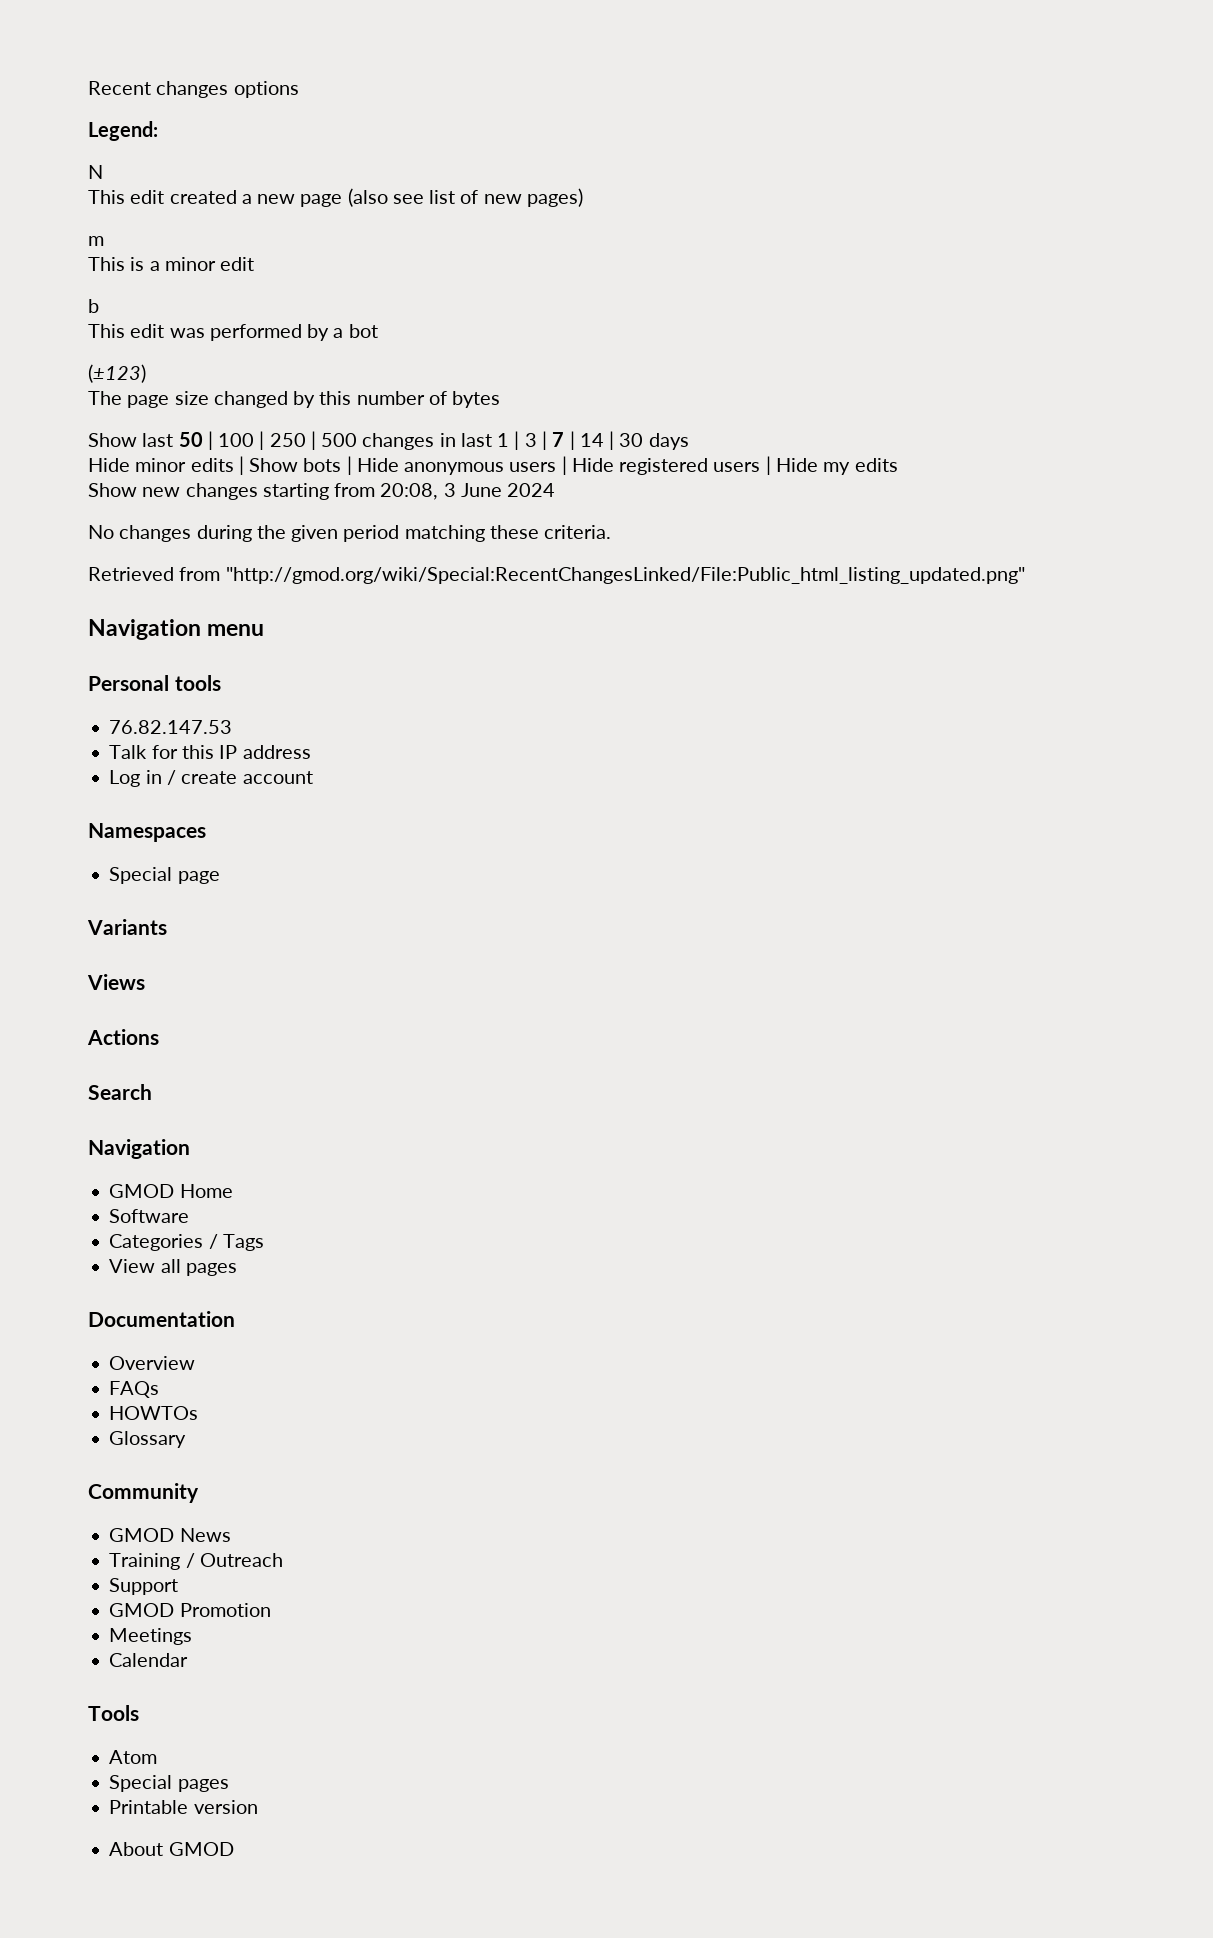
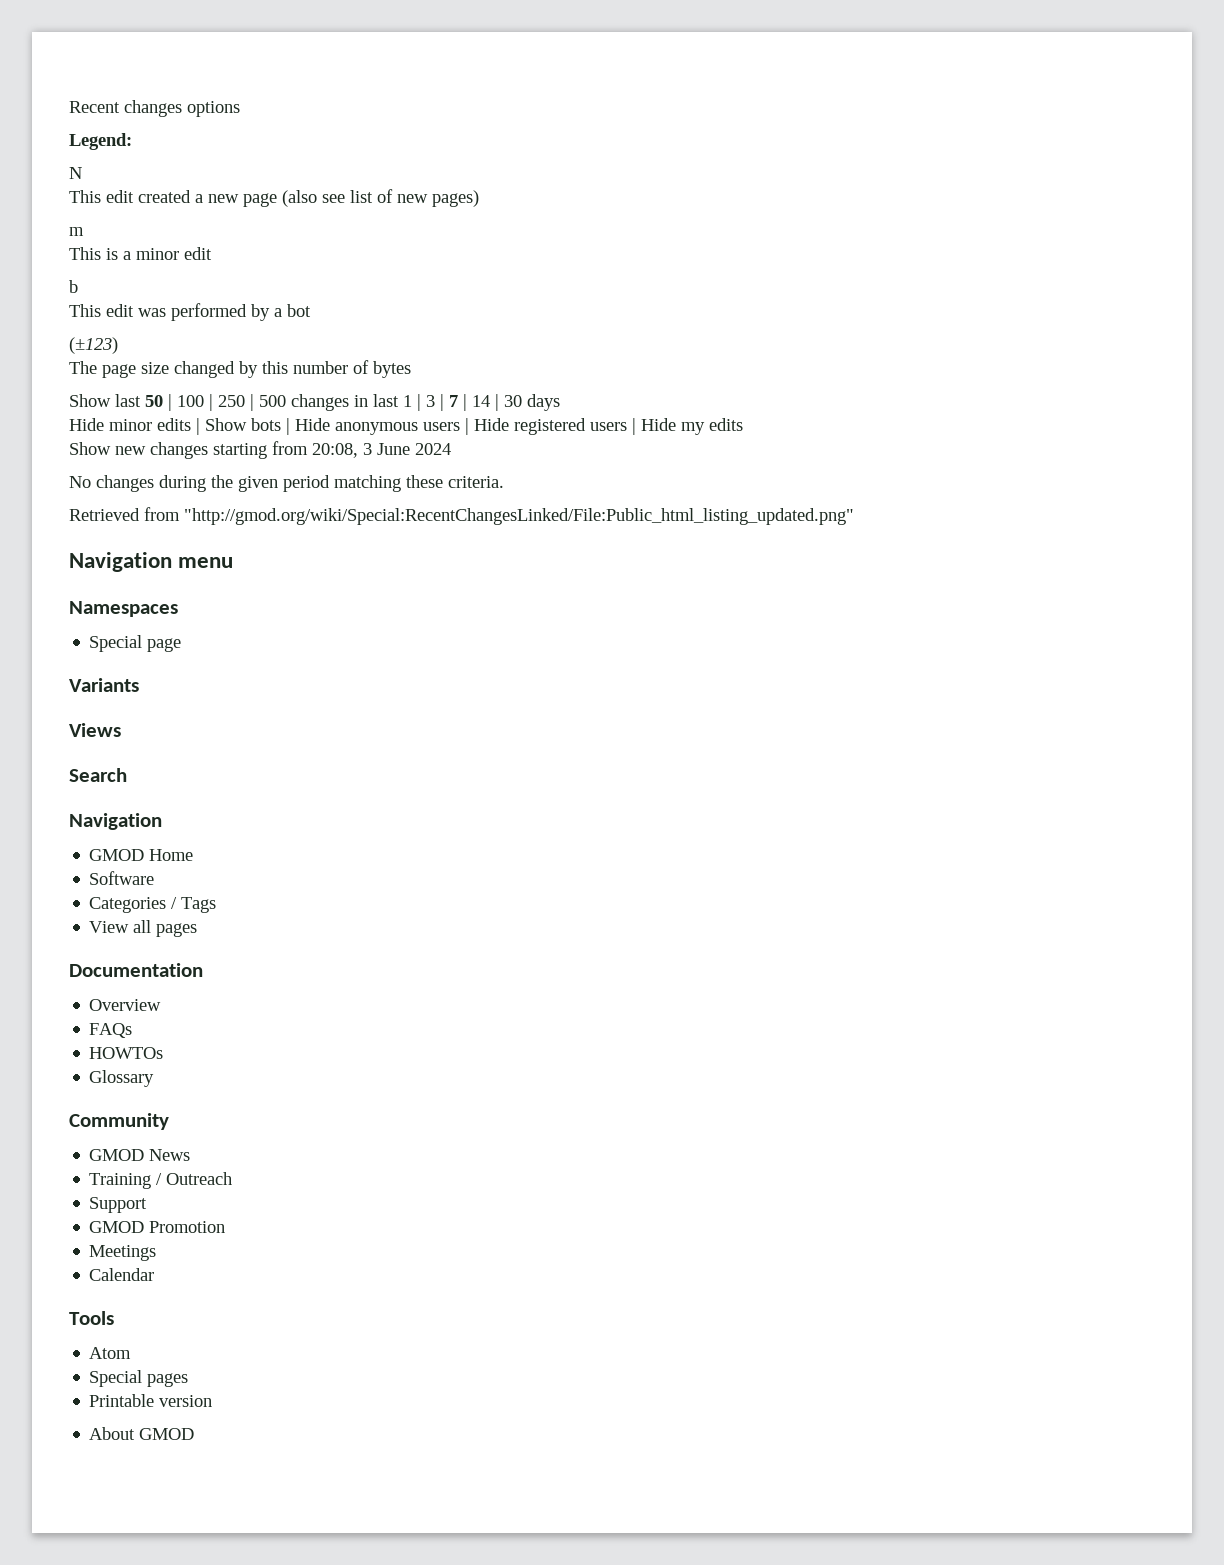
- Personal tools
- 76.82.147.53
- Talk for this IP address
- Log in / create account
- Actions

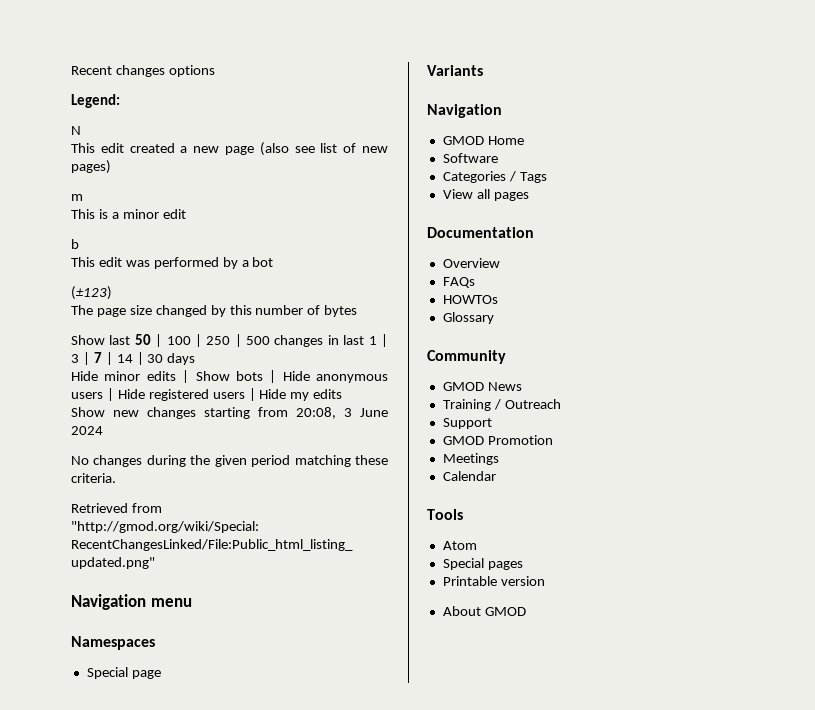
- Views
- Search

